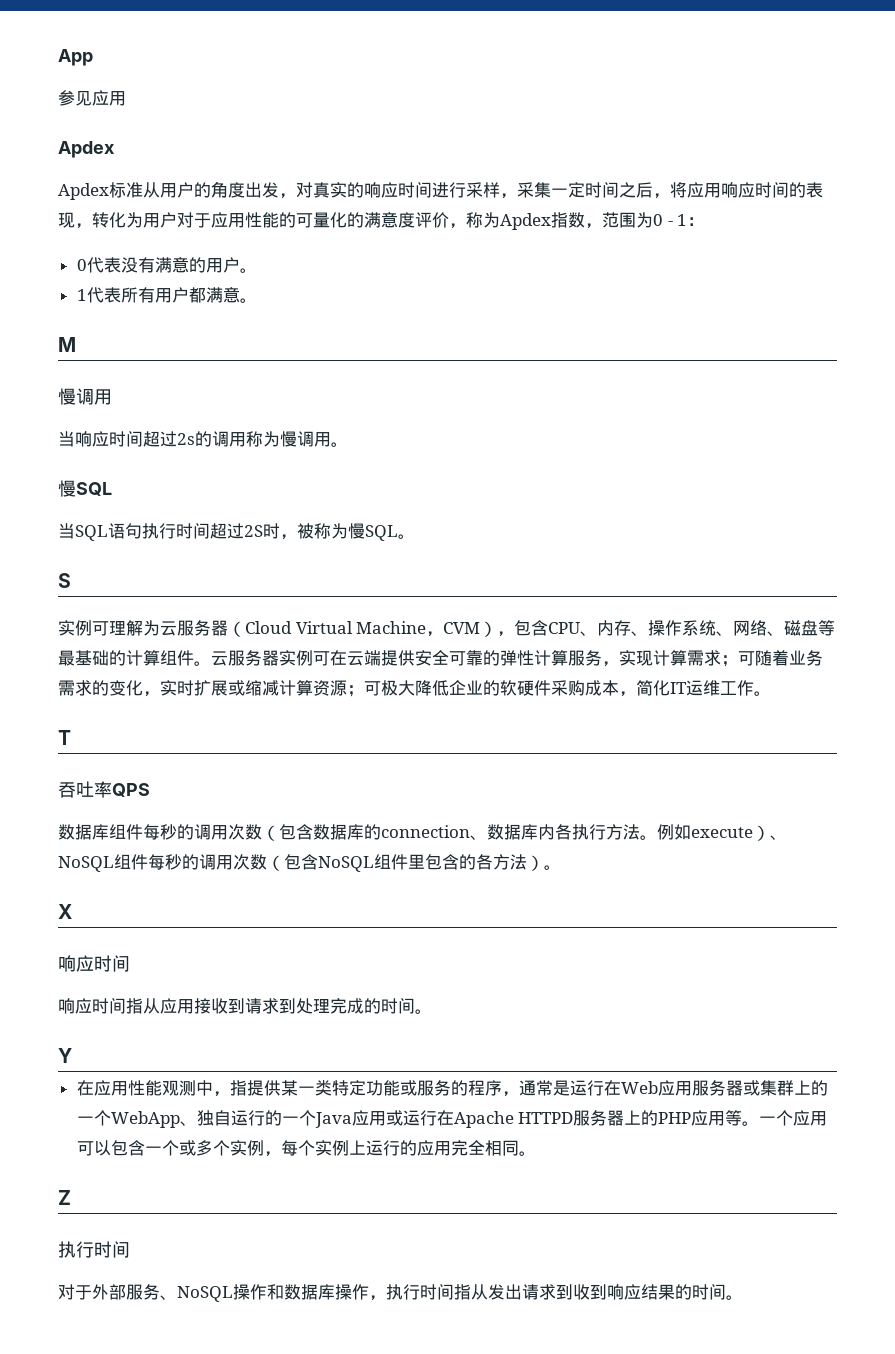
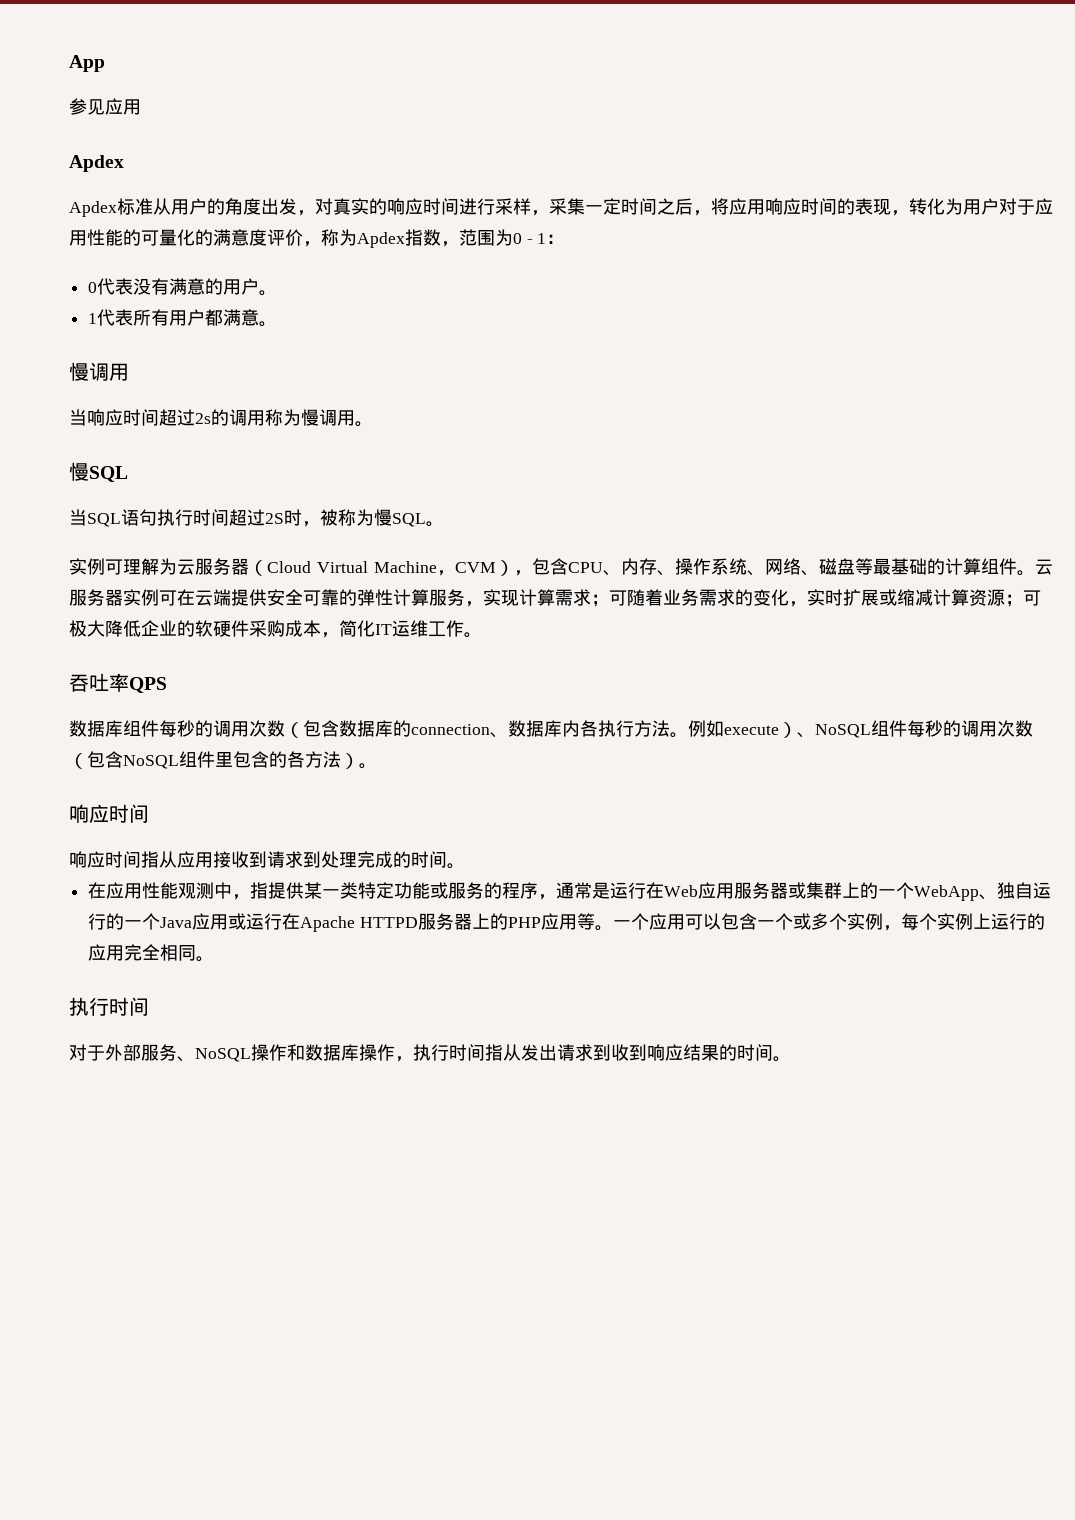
- M
- S
- T
- X
- Y
- Z

